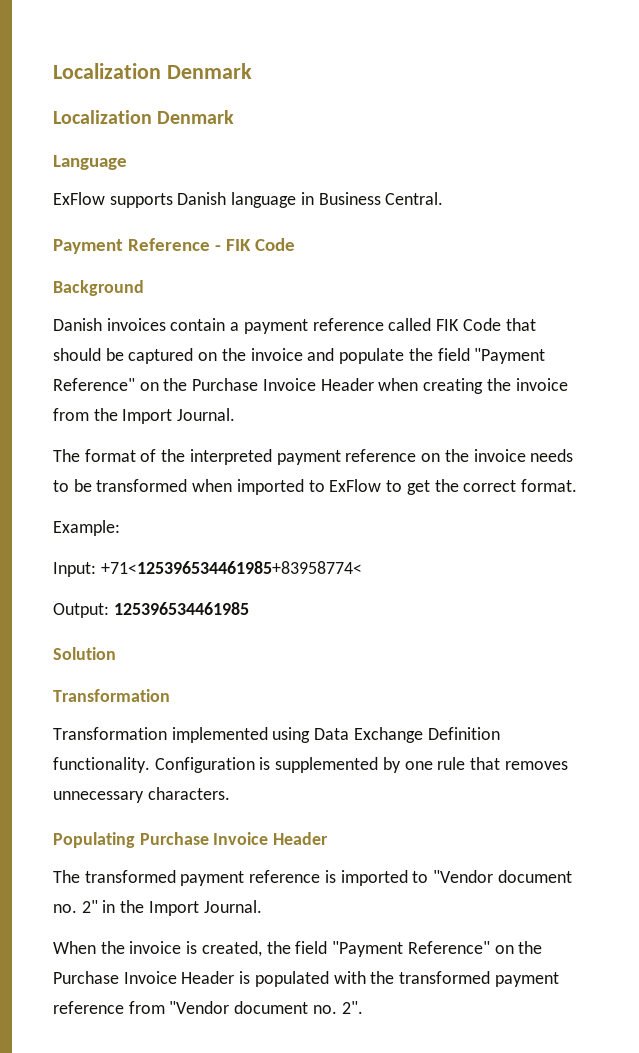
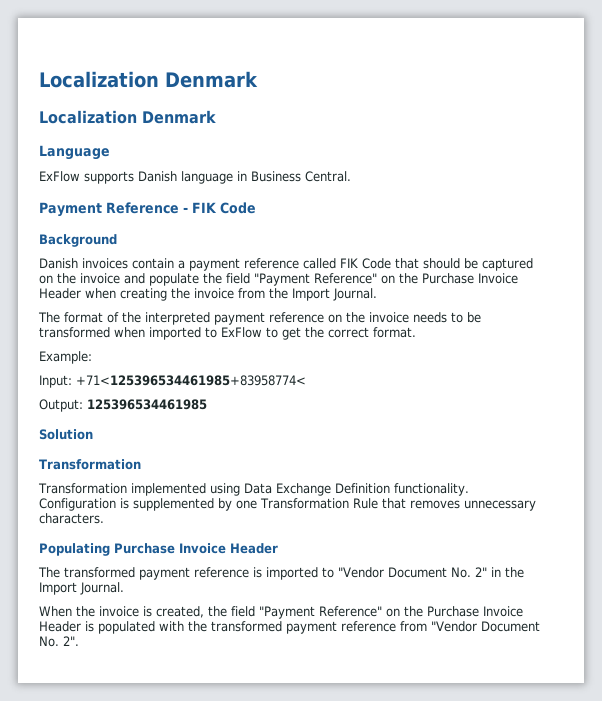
- Configuration is supplemented by one rule that removes unnecessary characters.
+ Configuration is supplemented by one Transformation Rule that removes unnecessary characters.
- The transformed payment reference is imported to "Vendor document no. 2" in the Import Journal.
+ The transformed payment reference is imported to "Vendor Document No. 2" in the Import Journal.
- When the invoice is created, the field "Payment Reference" on the Purchase Invoice Header is populated with the transformed payment reference from "Vendor document no. 2".
+ When the invoice is created, the field "Payment Reference" on the Purchase Invoice Header is populated with the transformed payment reference from "Vendor Document No. 2".

